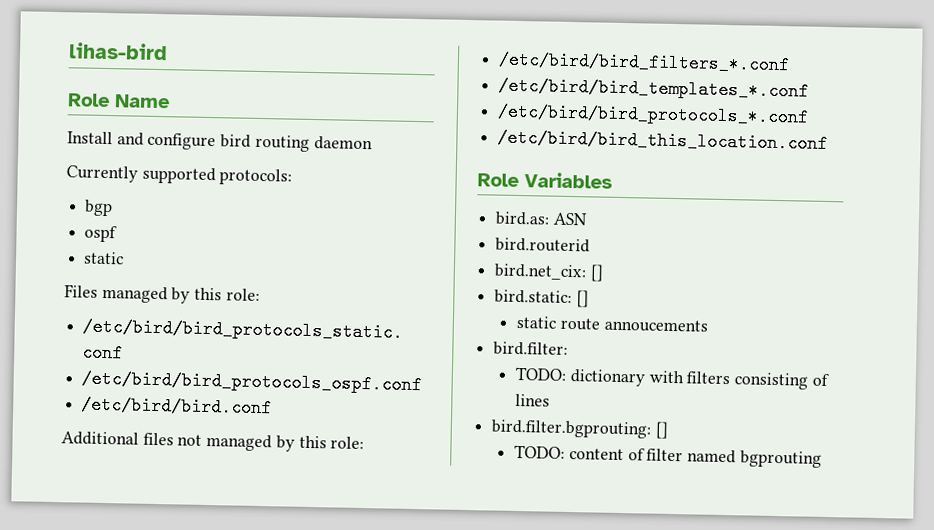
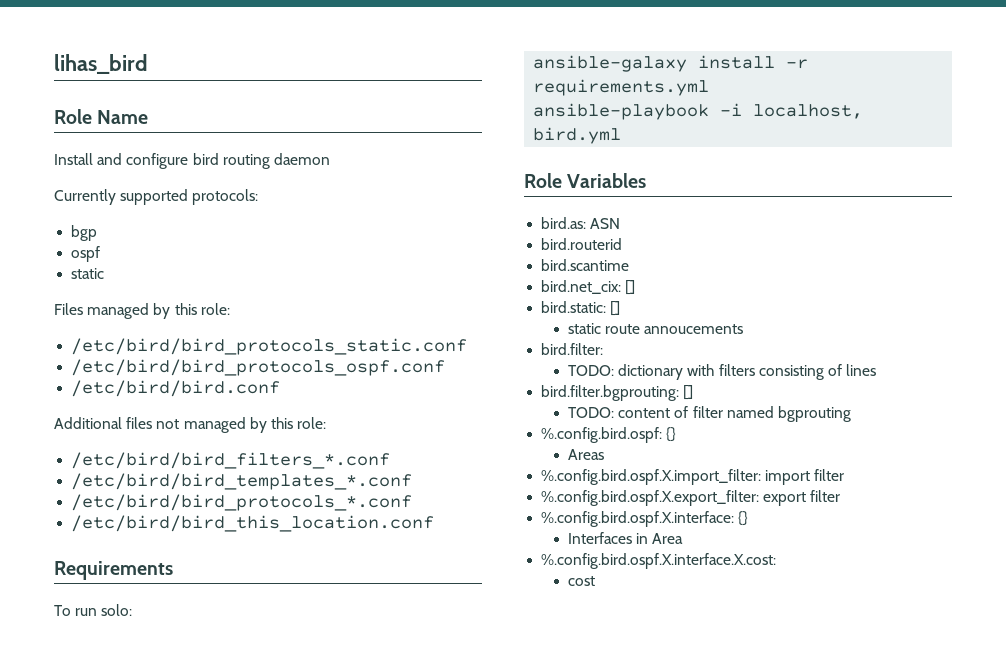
- lihas-bird
+ lihas_bird
+ Requirements
+ To run solo:
+ ansible-galaxy install -r requirements.yml
+ ansible-playbook -i localhost, bird.yml
+ bird.scantime
+ %.config.bird.ospf: {}
+ Areas
+ %.config.bird.ospf.X.import_filter: import filter
+ %.config.bird.ospf.X.export_filter: export filter
+ %.config.bird.ospf.X.interface: {}
+ Interfaces in Area
+ %.config.bird.ospf.X.interface.X.cost:
+ cost

